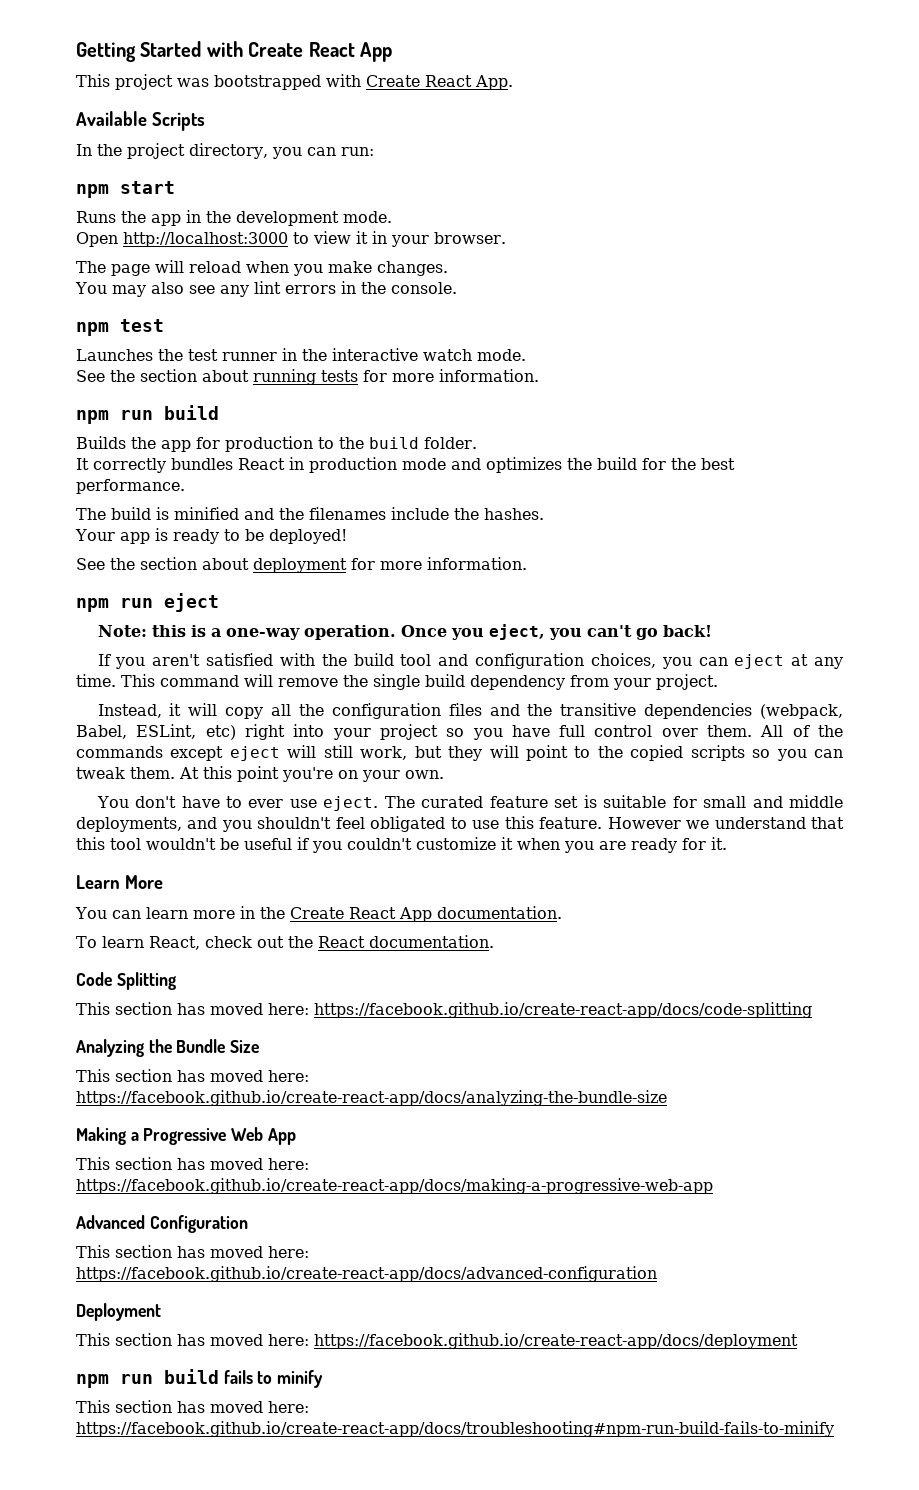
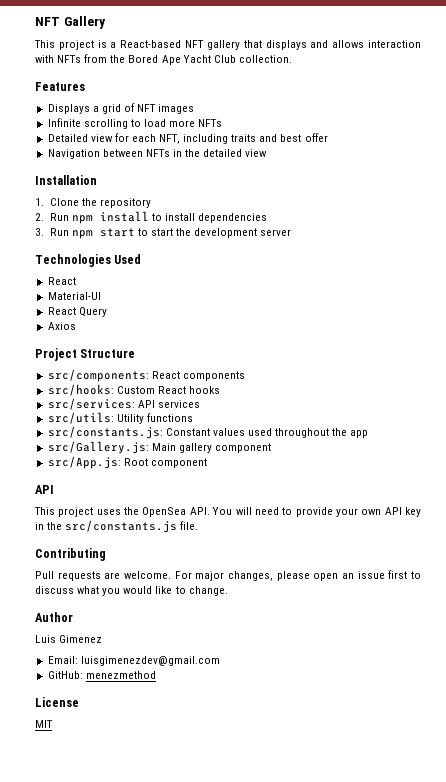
- Getting Started with Create React App
- This project was bootstrapped with Create React App.
- Available Scripts
- In the project directory, you can run:
- npm start
- Runs the app in the development mode.
- Open http://localhost:3000 to view it in your browser.
- The page will reload when you make changes.
- You may also see any lint errors in the console.
- npm test
- Launches the test runner in the interactive watch mode.
- See the section about running tests for more information.
- npm run build
- Builds the app for production to the build folder.
- It correctly bundles React in production mode and optimizes the build for the best performance.
- The build is minified and the filenames include the hashes.
- Your app is ready to be deployed!
- See the section about deployment for more information.
- npm run eject
- Note: this is a one-way operation. Once you eject, you can't go back!
- If you aren't satisfied with the build tool and configuration choices, you can eject at any time. This command will remove the single build dependency from your project.
- Instead, it will copy all the configuration files and the transitive dependencies (webpack, Babel, ESLint, etc) right into your project so you have full control over them. All of the commands except eject will still work, but they will point to the copied scripts so you can tweak them. At this point you're on your own.
- You don't have to ever use eject. The curated feature set is suitable for small and middle deployments, and you shouldn't feel obligated to use this feature. However we understand that this tool wouldn't be useful if you couldn't customize it when you are ready for it.
- Learn More
- You can learn more in the Create React App documentation.
- To learn React, check out the React documentation.
- Code Splitting
- This section has moved here: https://facebook.github.io/create-react-app/docs/code-splitting
- Analyzing the Bundle Size
- This section has moved here: https://facebook.github.io/create-react-app/docs/analyzing-the-bundle-size
- Making a Progressive Web App
- This section has moved here: https://facebook.github.io/create-react-app/docs/making-a-progressive-web-app
- Advanced Configuration
- This section has moved here: https://facebook.github.io/create-react-app/docs/advanced-configuration
- Deployment
- This section has moved here: https://facebook.github.io/create-react-app/docs/deployment
- npm run build fails to minify
- This section has moved here: https://facebook.github.io/create-react-app/docs/troubleshooting#npm-run-build-fails-to-minify
+ NFT Gallery
+ This project is a React-based NFT gallery that displays and allows interaction with NFTs from the Bored Ape Yacht Club collection.
+ Features
+ Displays a grid of NFT images
+ Infinite scrolling to load more NFTs
+ Detailed view for each NFT, including traits and best offer
+ Navigation between NFTs in the detailed view
+ Installation
+ 1. Clone the repository
+ 2. Run npm install to install dependencies
+ 3. Run npm start to start the development server
+ Technologies Used
+ React
+ Material-UI
+ React Query
+ Axios
+ Project Structure
+ src/components: React components
+ src/hooks: Custom React hooks
+ src/services: API services
+ src/utils: Utility functions
+ src/constants.js: Constant values used throughout the app
+ src/Gallery.js: Main gallery component
+ src/App.js: Root component
+ API
+ This project uses the OpenSea API. You will need to provide your own API key in the src/constants.js file.
+ Contributing
+ Pull requests are welcome. For major changes, please open an issue first to discuss what you would like to change.
+ Author
+ Luis Gimenez
+ Email: luisgimenezdev@gmail.com
+ GitHub: menezmethod
+ License
+ MIT

